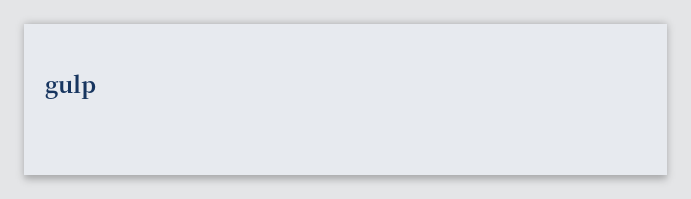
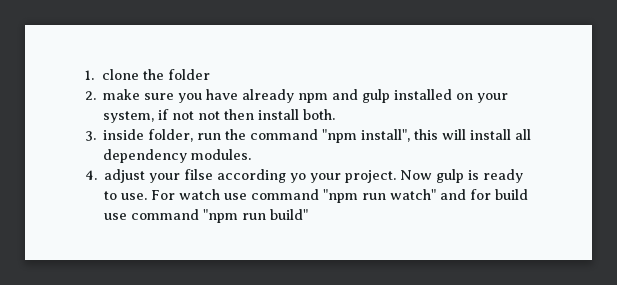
- gulp
+ 1. clone the folder
+ 2. make sure you have already npm and gulp installed on your system, if not not then install both.
+ 3. inside folder, run the command "npm install", this will install all dependency modules.
+ 4. adjust your filse according yo your project. Now gulp is ready to use. For watch use command "npm run watch" and for build use command "npm run build"

